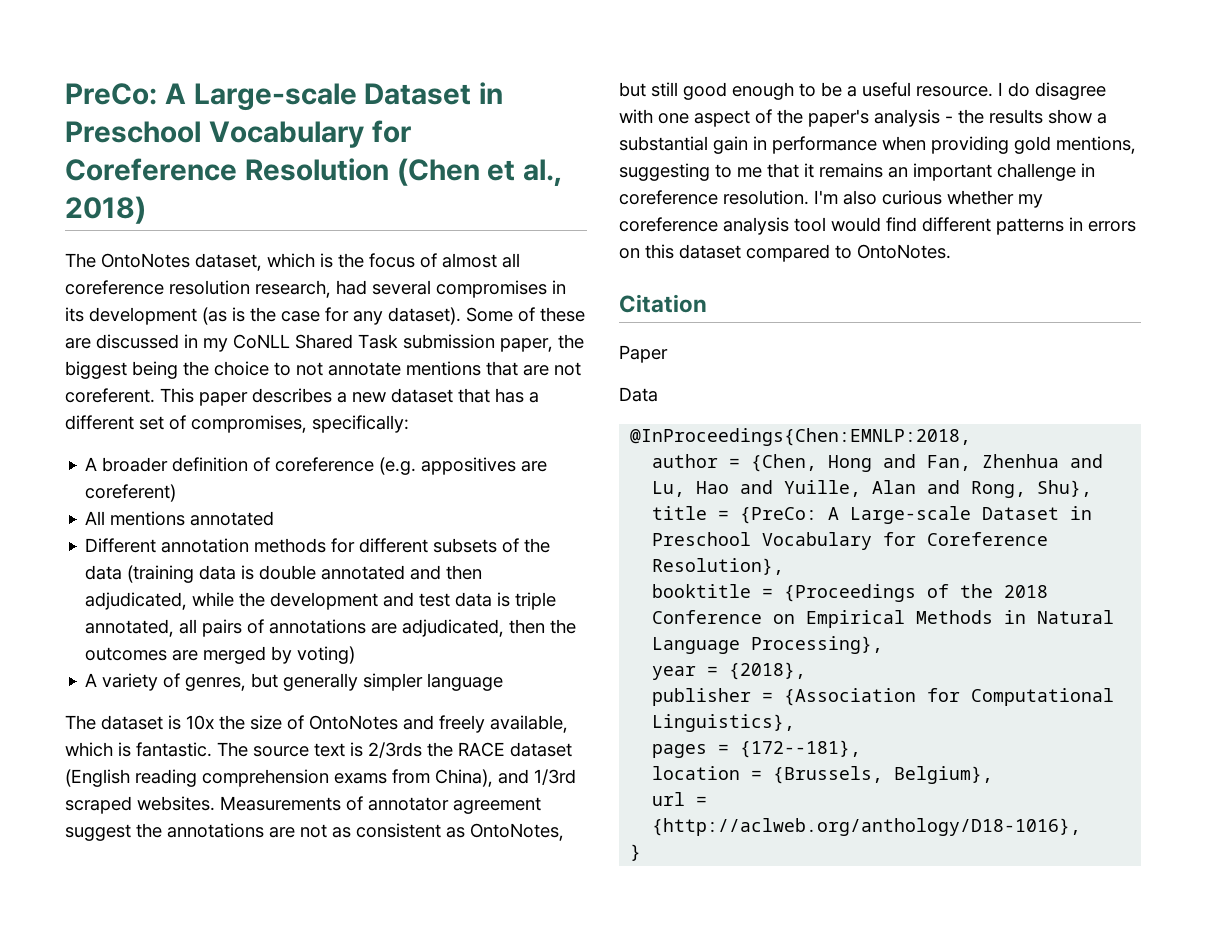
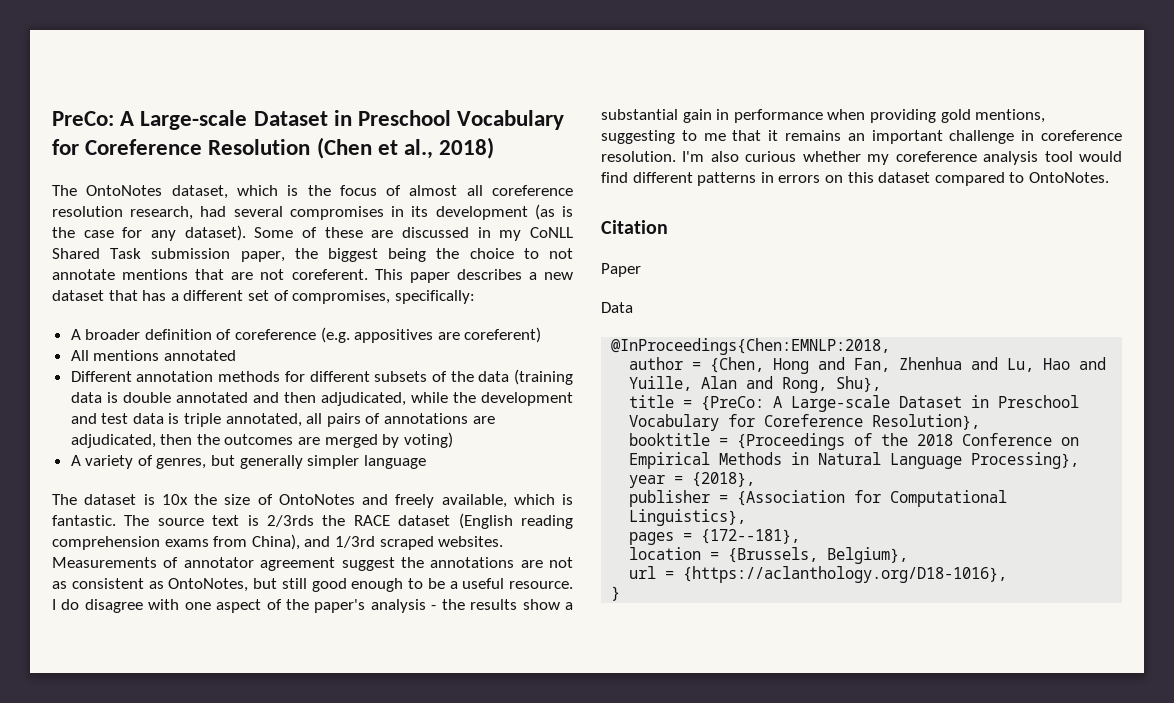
- url = {http://aclweb.org/anthology/D18-1016},
+ url = {https://aclanthology.org/D18-1016},

